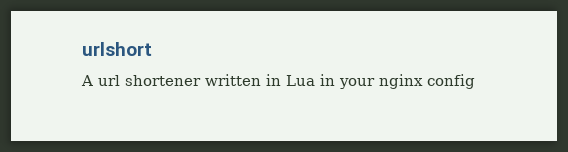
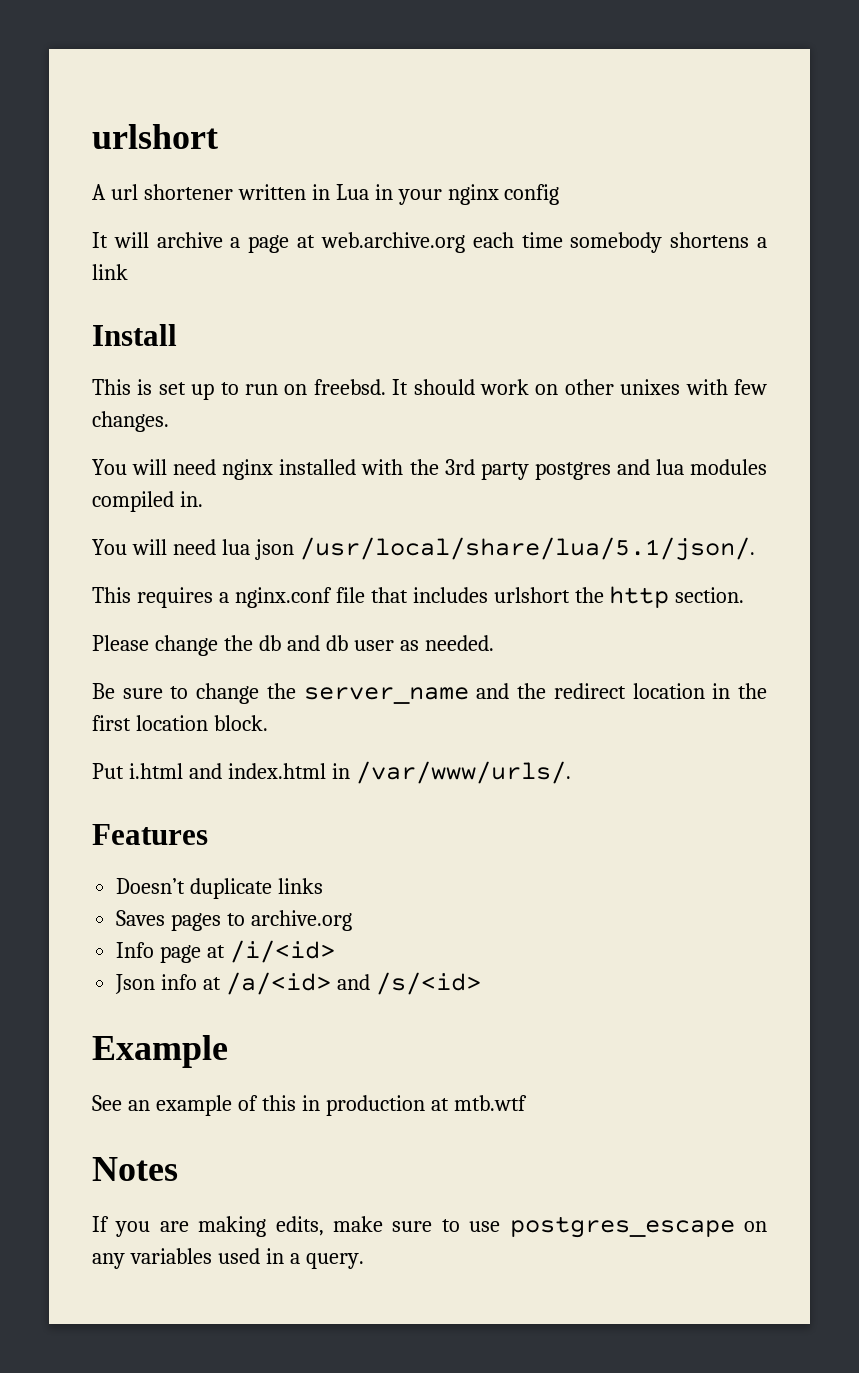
+ It will archive a page at web.archive.org each time somebody shortens a link
+ Install
+ This is set up to run on freebsd. It should work on other unixes with few changes.
+ You will need nginx installed with the 3rd party postgres and lua modules compiled in.
+ You will need lua json /usr/local/share/lua/5.1/json/.
+ This requires a nginx.conf file that includes urlshort the http section.
+ Please change the db and db user as needed.
+ Be sure to change the server_name and the redirect location in the first location block.
+ Put i.html and index.html in /var/www/urls/.
+ Features
+ Doesn’t duplicate links
+ Saves pages to archive.org
+ Info page at /i/<id>
+ Json info at /a/<id> and /s/<id>
+ Example
+ See an example of this in production at mtb.wtf
+ Notes
+ If you are making edits, make sure to use postgres_escape on any variables used in a query.

